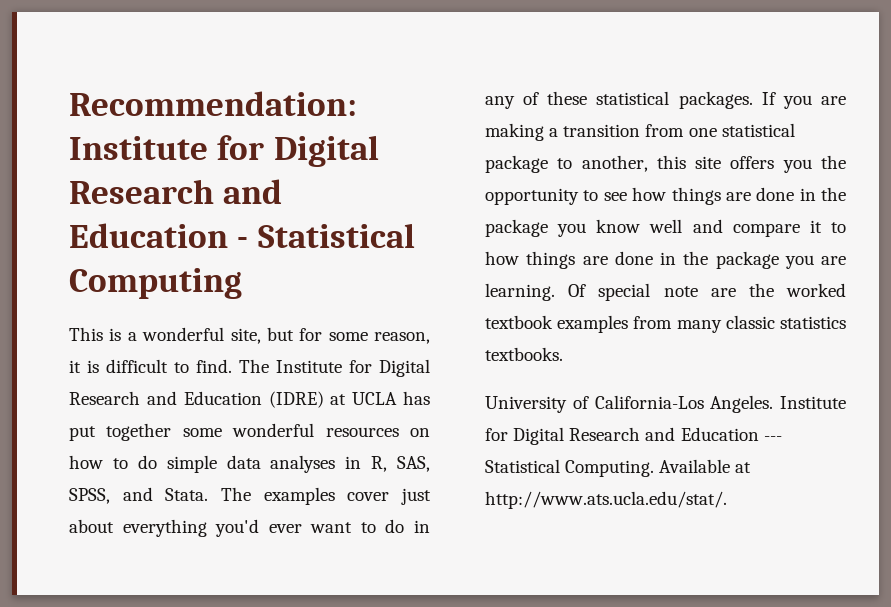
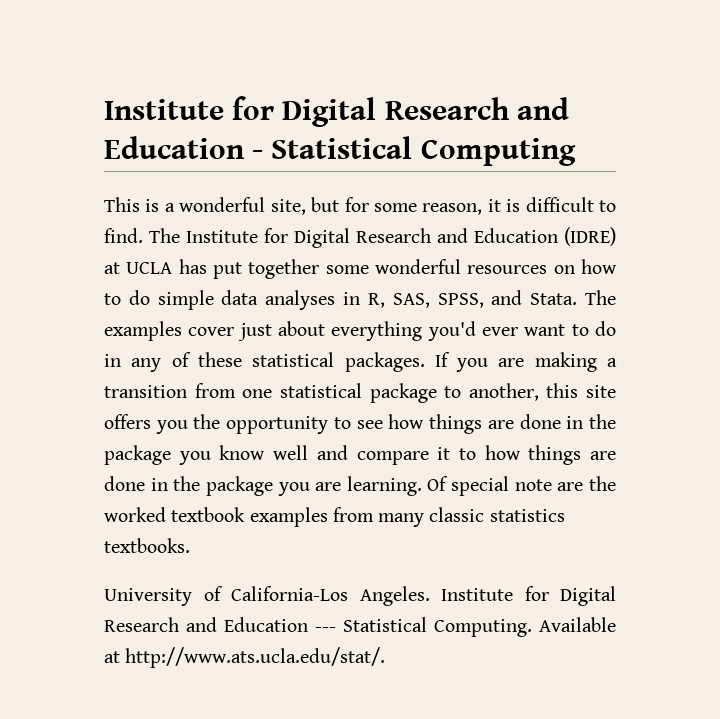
- Recommendation: Institute for Digital Research and Education - Statistical Computing
+ Institute for Digital Research and Education - Statistical Computing

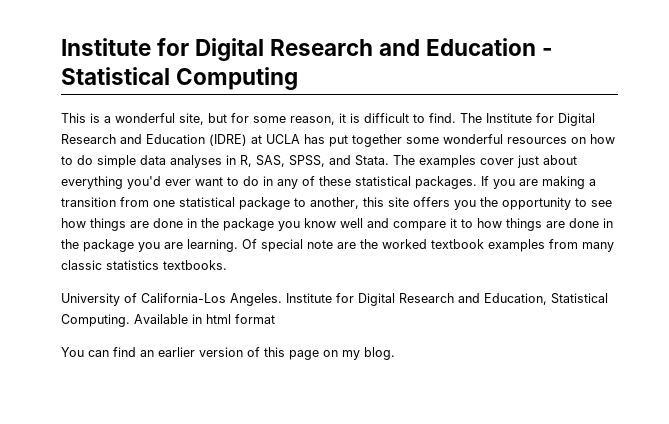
- Institute for Digital Research and Education --- Statistical Computing.
+ Institute for Digital Research and Education, Statistical Computing.
- Available at http://www.ats.ucla.edu/stat/.
+ Available in html format
+ You can find an earlier version of this page on my blog.

